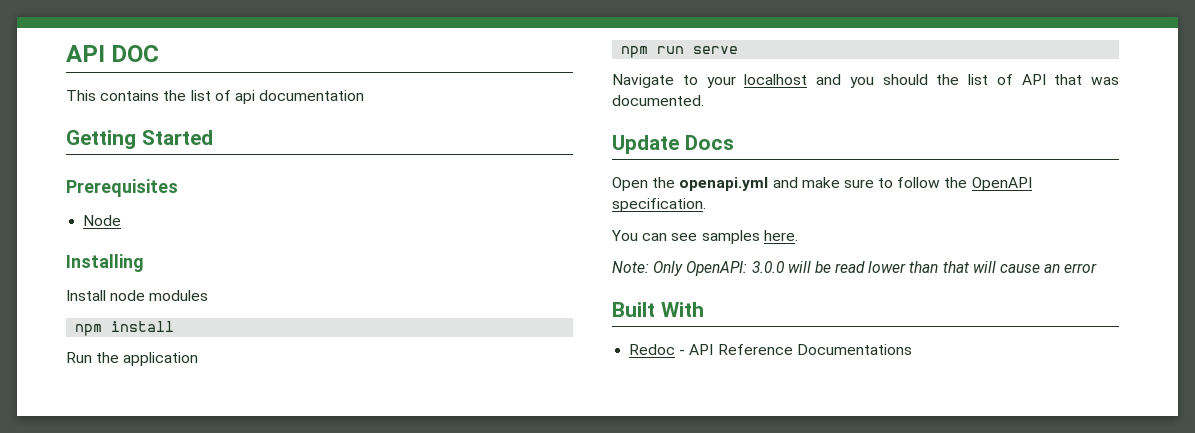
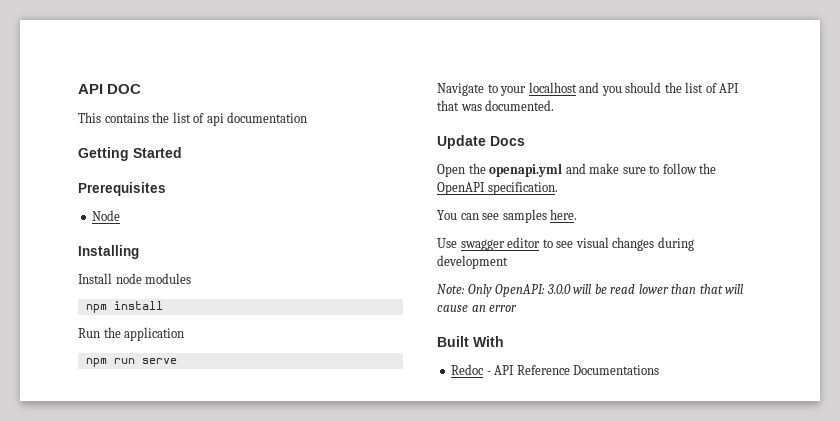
+ Use swagger editor to see visual changes during development

